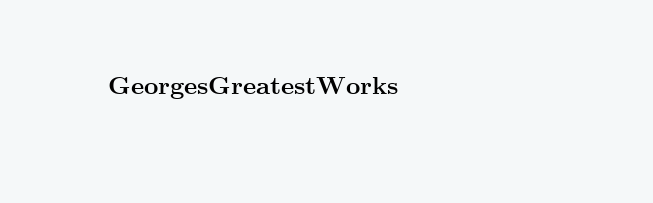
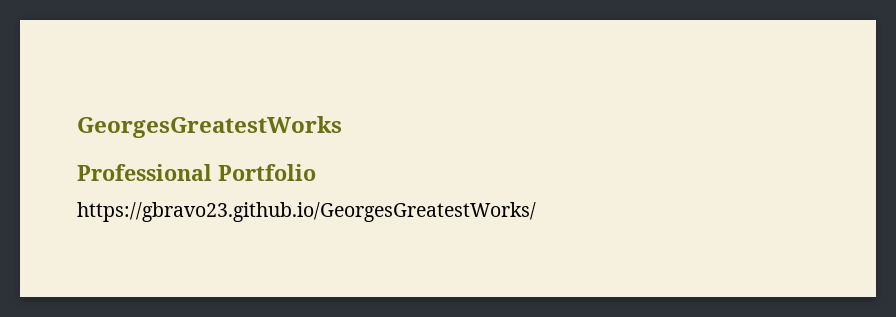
+ Professional Portfolio
+ https://gbravo23.github.io/GeorgesGreatestWorks/

